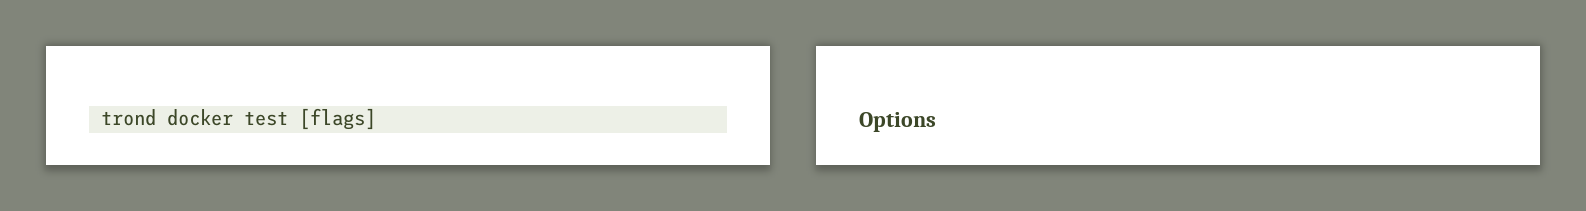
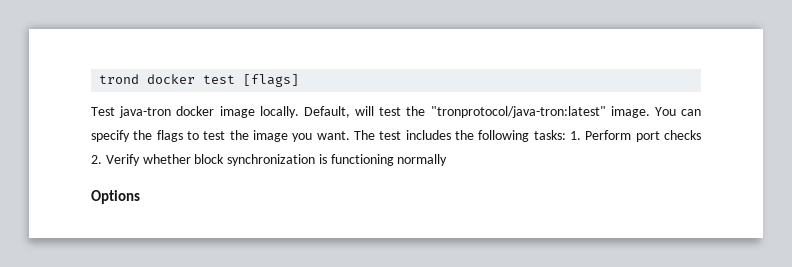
+ Test java-tron docker image locally. Default, will test the "tronprotocol/java-tron:latest" image. You can specify the flags to test the image you want. The test includes the following tasks: 1. Perform port checks 2. Verify whether block synchronization is functioning normally

